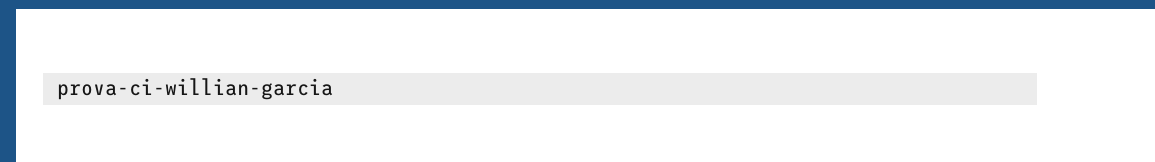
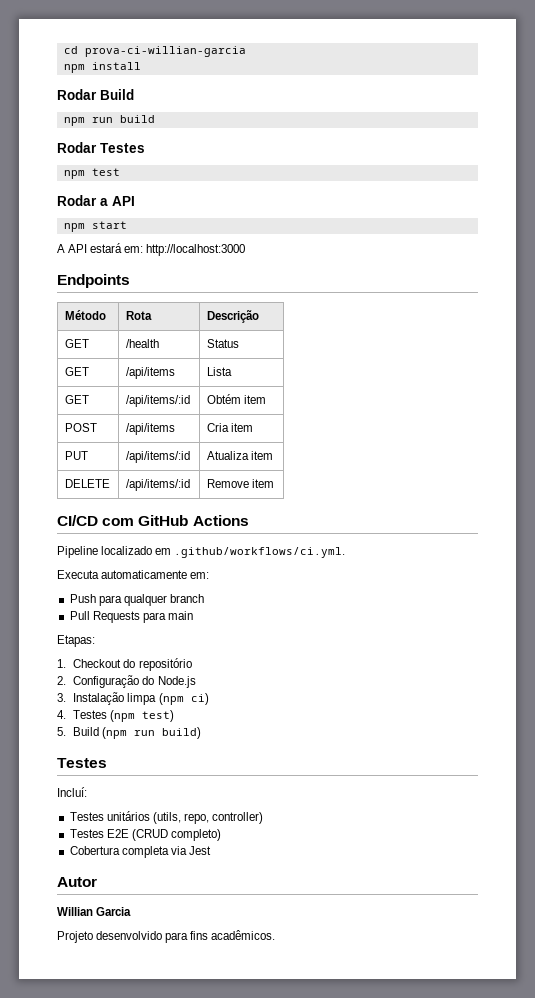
- prova-ci-willian-garcia
+ cd prova-ci-willian-garcia
+ npm install
+ Rodar Build
+ npm run build
+ Rodar Testes
+ npm test
+ Rodar a API
+ npm start
+ A API estará em: http://localhost:3000
+ Endpoints
+ Método | Rota | Descrição
+ GET | /health | Status
+ GET | /api/items | Lista
+ GET | /api/items/:id | Obtém item
+ POST | /api/items | Cria item
+ PUT | /api/items/:id | Atualiza item
+ DELETE | /api/items/:id | Remove item
+ CI/CD com GitHub Actions
+ Pipeline localizado em .github/workflows/ci.yml.
+ Executa automaticamente em:
+ Push para qualquer branch
+ Pull Requests para main
+ Etapas:
+ 1. Checkout do repositório
+ 2. Configuração do Node.js
+ 3. Instalação limpa (npm ci)
+ 4. Testes (npm test)
+ 5. Build (npm run build)
+ Testes
+ Incluí:
+ Testes unitários (utils, repo, controller)
+ Testes E2E (CRUD completo)
+ Cobertura completa via Jest
+ Autor
+ Willian Garcia
+ Projeto desenvolvido para fins acadêmicos.

